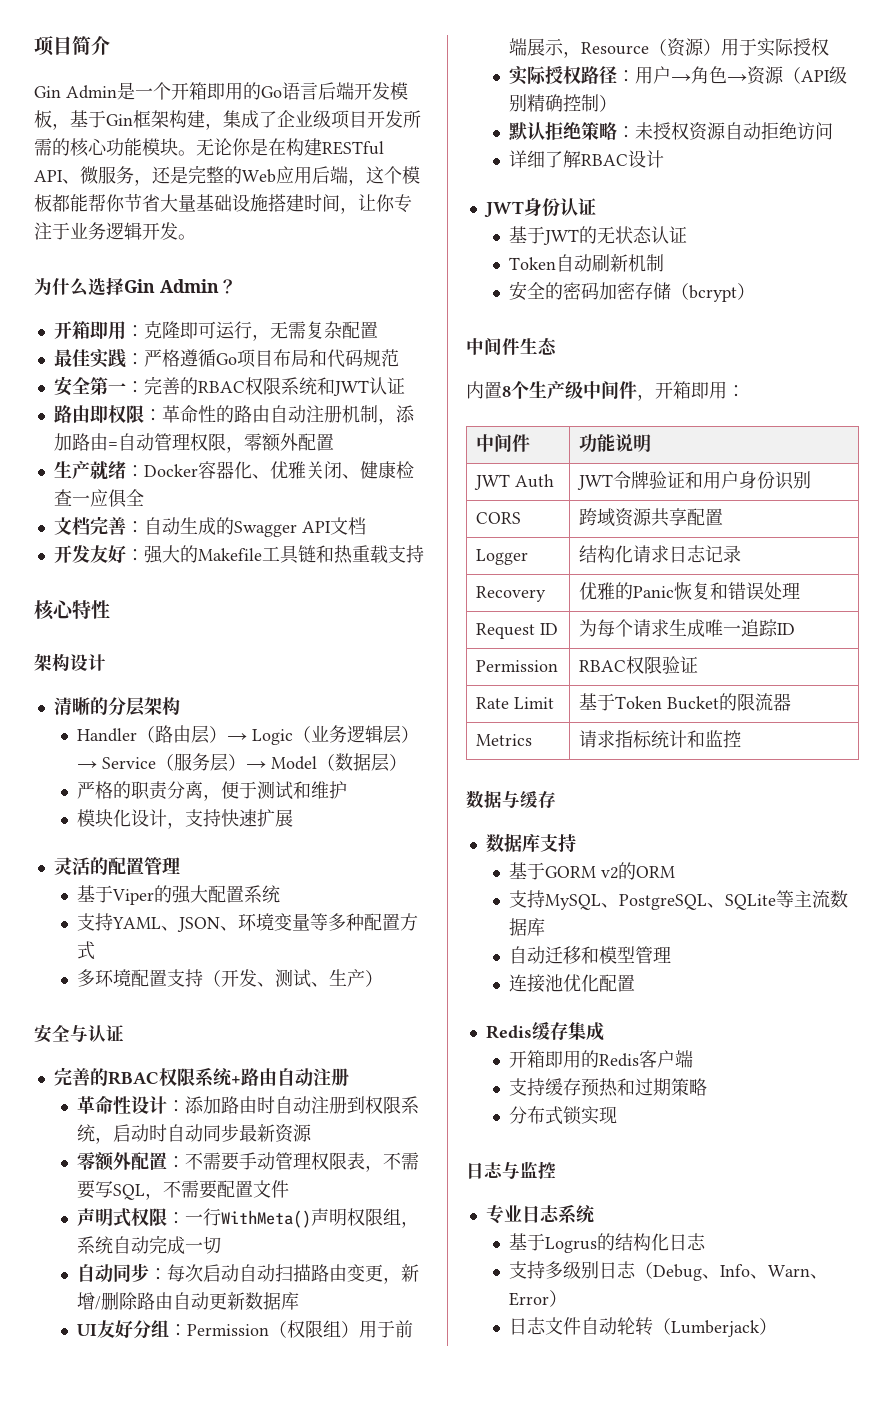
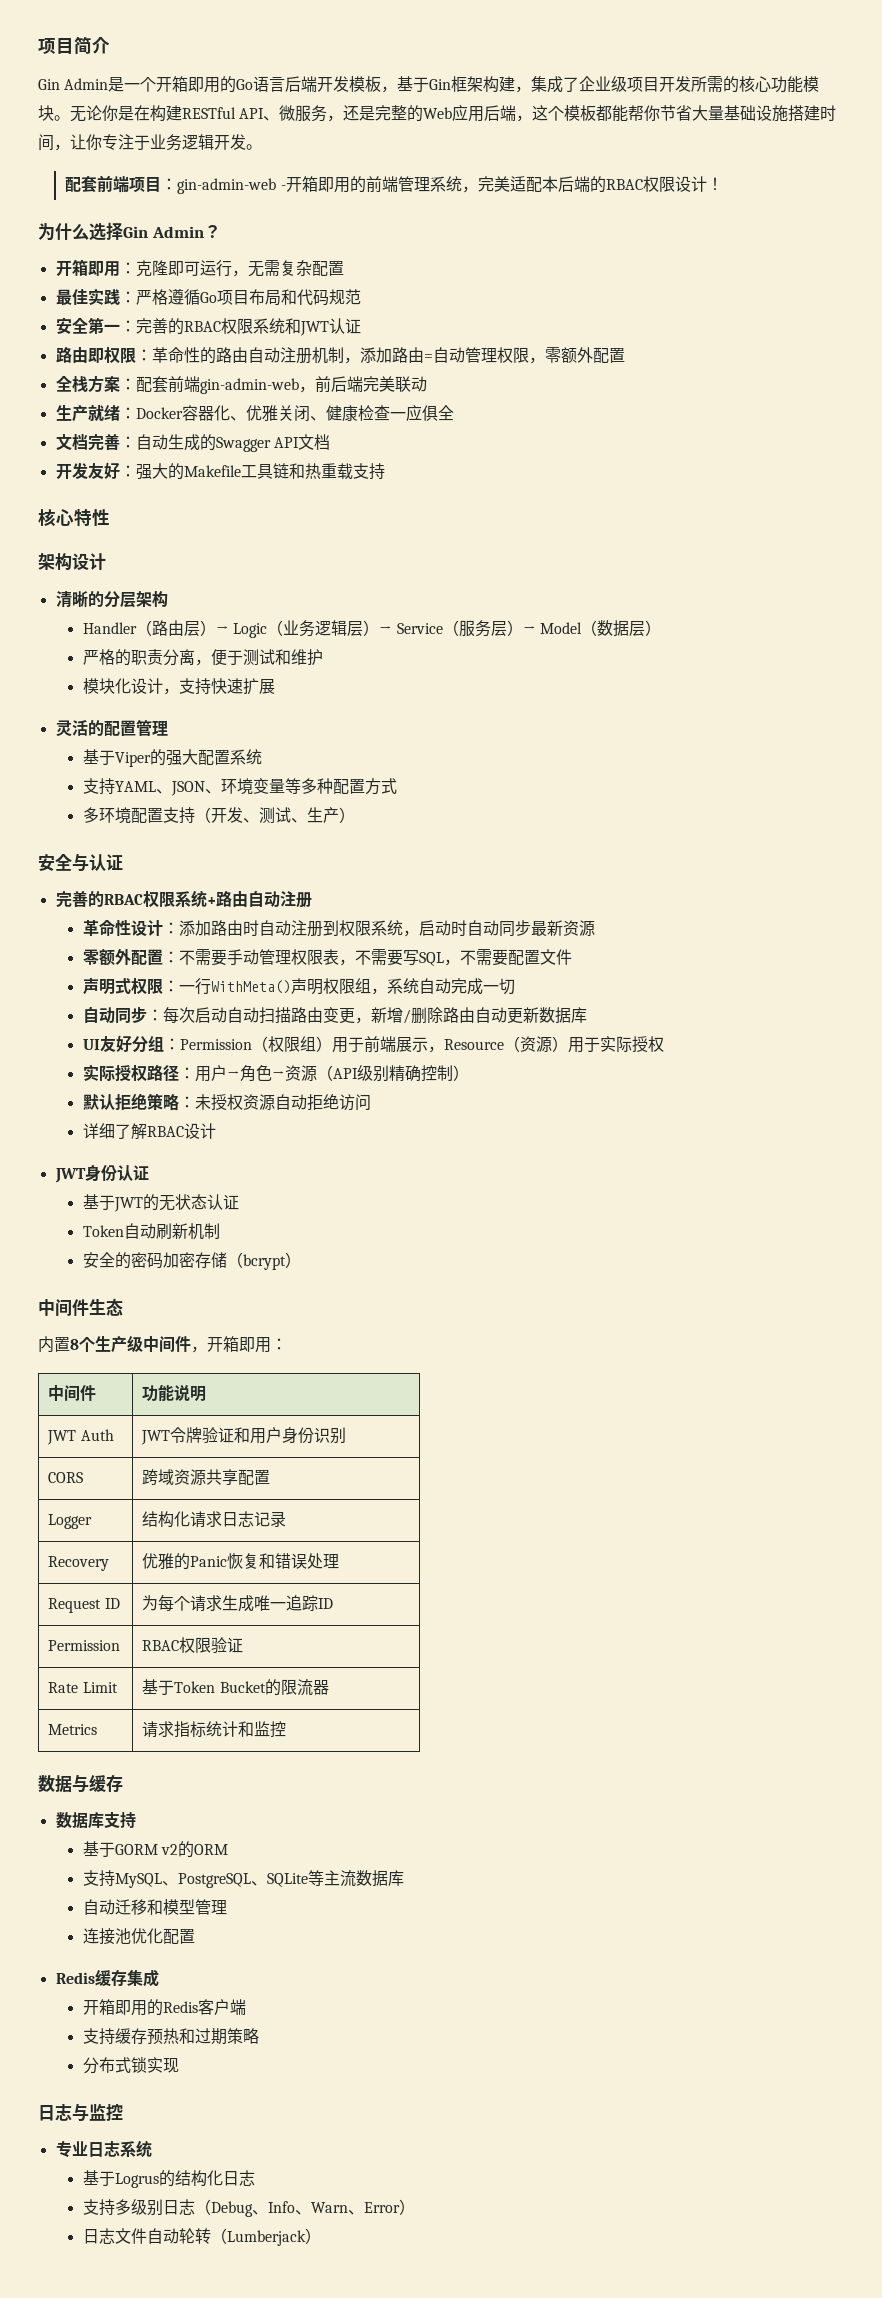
+ 配套前端项目：gin-admin-web -开箱即用的前端管理系统，完美适配本后端的RBAC权限设计！
+ 全栈方案：配套前端gin-admin-web，前后端完美联动

